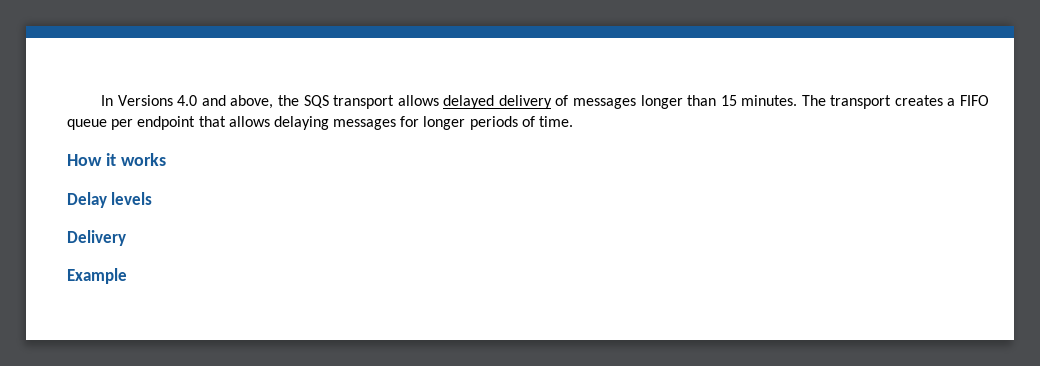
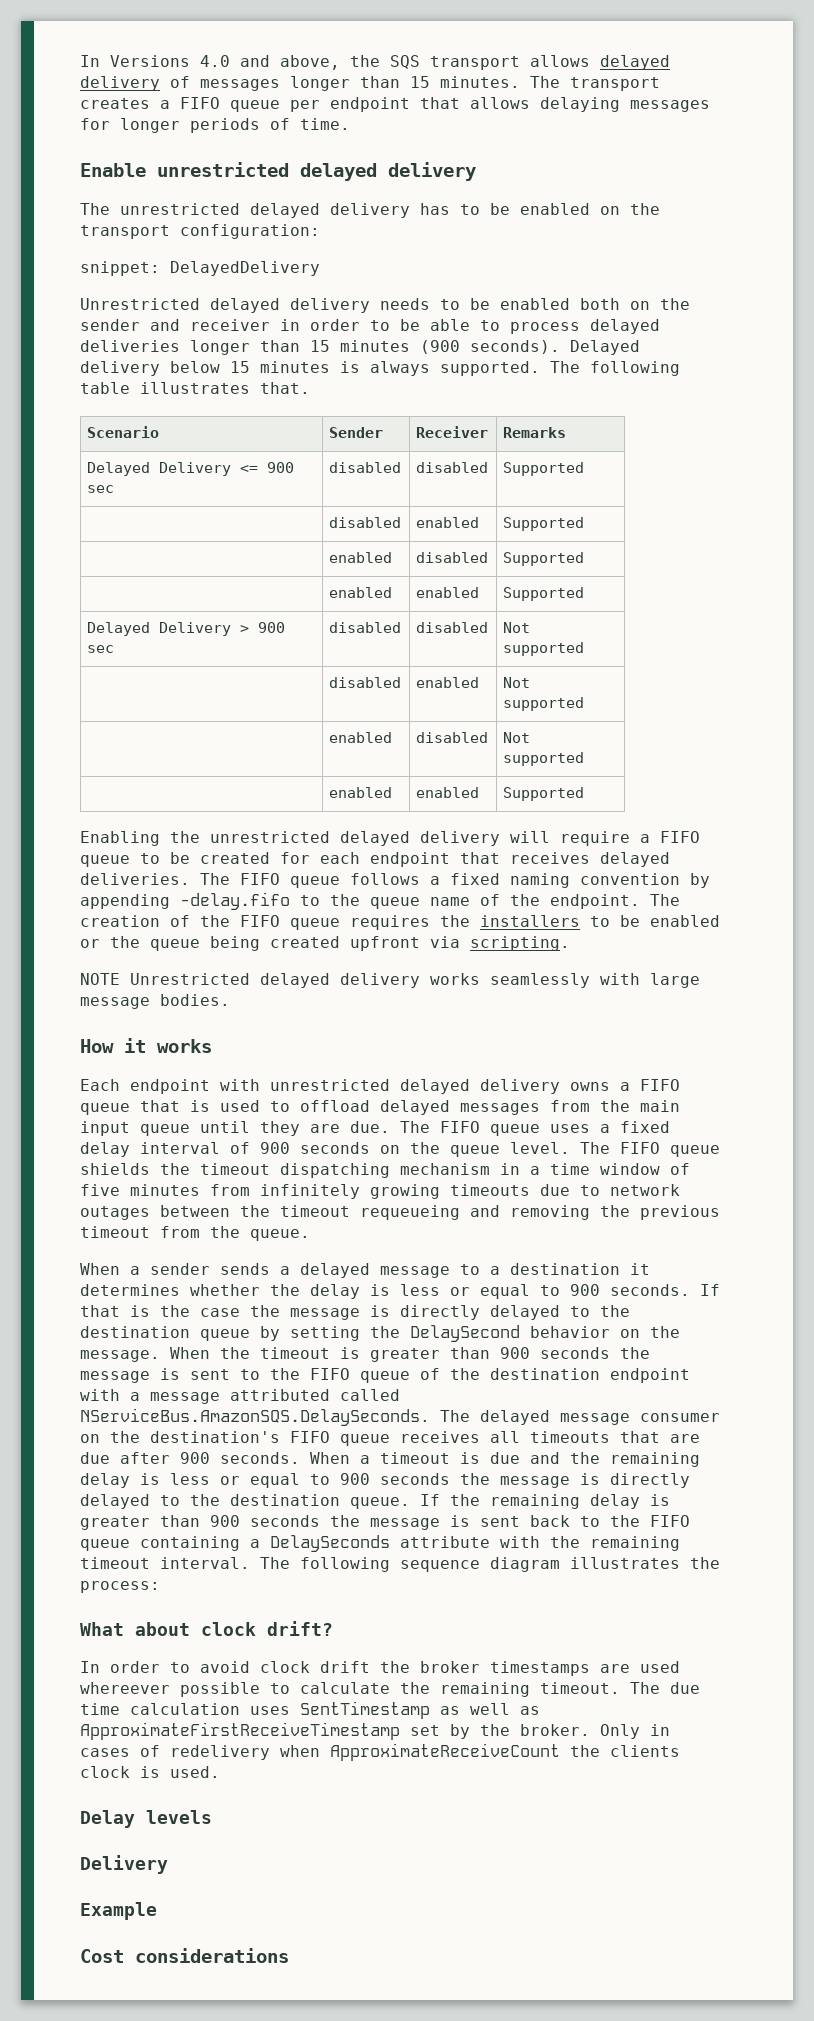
+ Enable unrestricted delayed delivery
+ The unrestricted delayed delivery has to be enabled on the transport configuration:
+ snippet: DelayedDelivery
+ Unrestricted delayed delivery needs to be enabled both on the sender and receiver in order to be able to process delayed deliveries longer than 15 minutes (900 seconds). Delayed delivery below 15 minutes is always supported. The following table illustrates that.
+ Scenario | Sender | Receiver | Remarks
+ Delayed Delivery <= 900 sec | disabled | disabled | Supported
+ | disabled | enabled | Supported
+ | enabled | disabled | Supported
+ | enabled | enabled | Supported
+ Delayed Delivery > 900 sec | disabled | disabled | Not supported
+ | disabled | enabled | Not supported
+ | enabled | disabled | Not supported
+ | enabled | enabled | Supported
+ Enabling the unrestricted delayed delivery will require a FIFO queue to be created for each endpoint that receives delayed deliveries. The FIFO queue follows a fixed naming convention by appending -delay.fifo to the queue name of the endpoint. The creation of the FIFO queue requires the installers to be enabled or the queue being created upfront via scripting.
+ NOTE Unrestricted delayed delivery works seamlessly with large message bodies.
  How it works
+ Each endpoint with unrestricted delayed delivery owns a FIFO queue that is used to offload delayed messages from the main input queue until they are due. The FIFO queue uses a fixed delay interval of 900 seconds on the queue level. The FIFO queue shields the timeout dispatching mechanism in a time window of five minutes from infinitely growing timeouts due to network outages between the timeout requeueing and removing the previous timeout from the queue.
+ When a sender sends a delayed message to a destination it determines whether the delay is less or equal to 900 seconds. If that is the case the message is directly delayed to the destination queue by setting the DelaySecond behavior on the message. When the timeout is greater than 900 seconds the message is sent to the FIFO queue of the destination endpoint with a message attributed called NServiceBus.AmazonSQS.DelaySeconds. The delayed message consumer on the destination's FIFO queue receives all timeouts that are due after 900 seconds. When a timeout is due and the remaining delay is less or equal to 900 seconds the message is directly delayed to the destination queue. If the remaining delay is greater than 900 seconds the message is sent back to the FIFO queue containing a DelaySeconds attribute with the remaining timeout interval. The following sequence diagram illustrates the process:
+ What about clock drift?
+ In order to avoid clock drift the broker timestamps are used whereever possible to calculate the remaining timeout. The due time calculation uses SentTimestamp as well as ApproximateFirstReceiveTimestamp set by the broker. Only in cases of redelivery when ApproximateReceiveCount the clients clock is used.
+ Cost considerations

